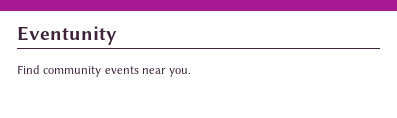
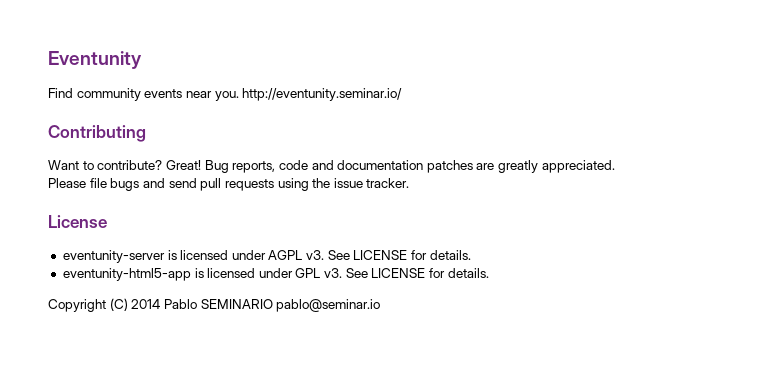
- Find community events near you.
+ Find community events near you. http://eventunity.seminar.io/
+ Contributing
+ Want to contribute? Great! Bug reports, code and documentation patches are greatly appreciated.
+ Please file bugs and send pull requests using the issue tracker.
+ License
+ eventunity-server is licensed under AGPL v3. See LICENSE for details.
+ eventunity-html5-app is licensed under GPL v3. See LICENSE for details.
+ Copyright (C) 2014 Pablo SEMINARIO pablo@seminar.io

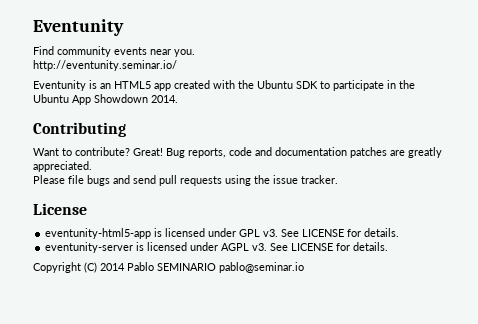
- Find community events near you. http://eventunity.seminar.io/
+ Find community events near you.
+ http://eventunity.seminar.io/
+ Eventunity is an HTML5 app created with the Ubuntu SDK to participate in the Ubuntu App Showdown 2014.
- eventunity-server is licensed under AGPL v3. See LICENSE for details.
- eventunity-html5-app is licensed under GPL v3.
+ eventunity-html5-app is licensed under GPL v3. See LICENSE for details.
+ eventunity-server is licensed under AGPL v3.

